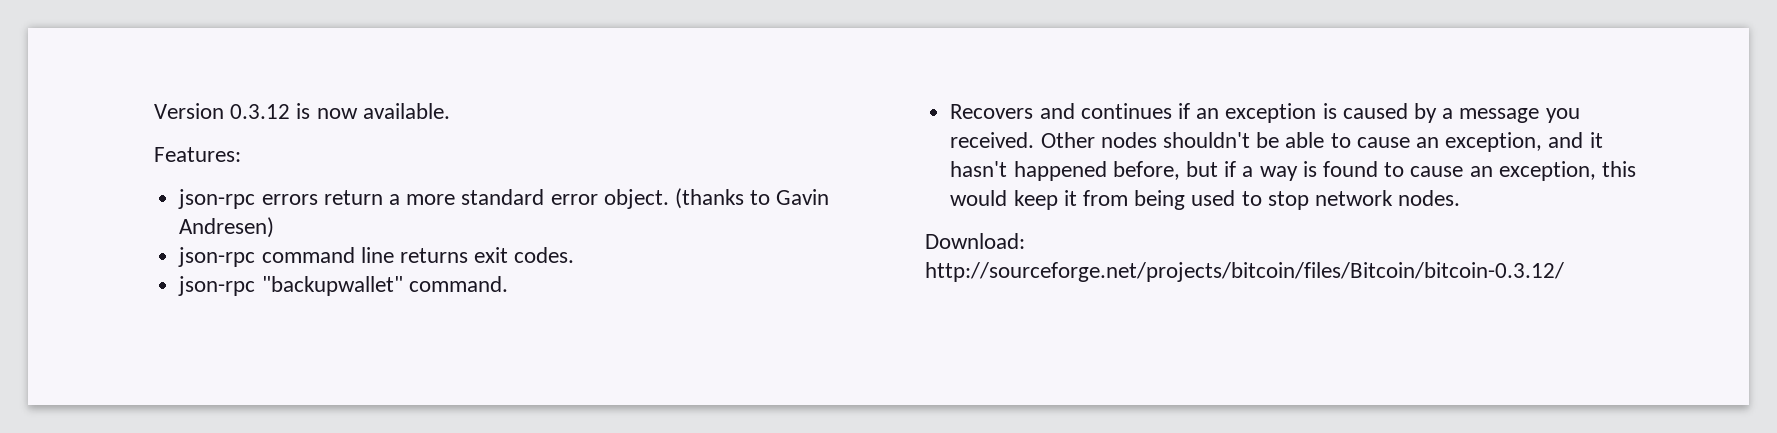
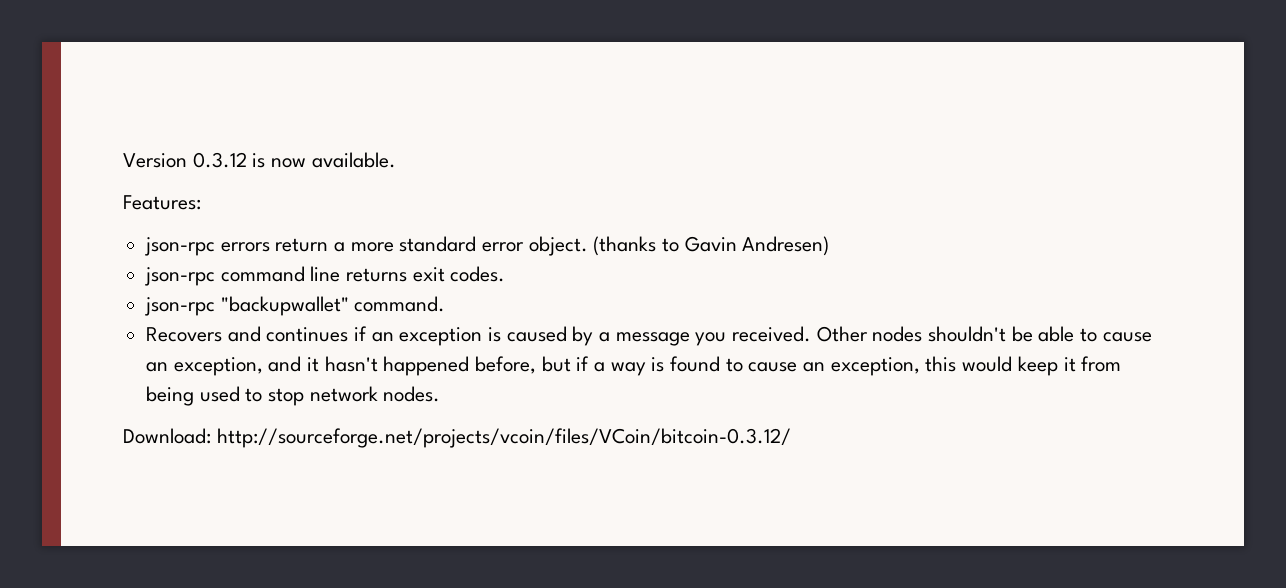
- Download: http://sourceforge.net/projects/bitcoin/files/Bitcoin/bitcoin-0.3.12/
+ Download: http://sourceforge.net/projects/vcoin/files/VCoin/bitcoin-0.3.12/

